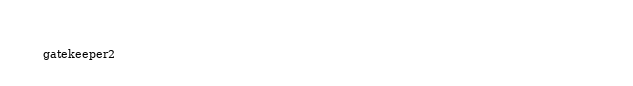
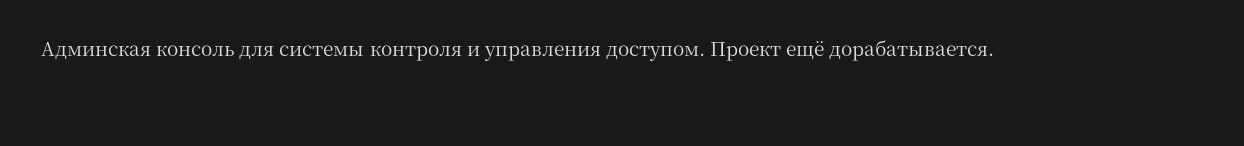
- gatekeeper2
+ Админская консоль для системы контроля и управления доступом. Проект ещё дорабатывается.

